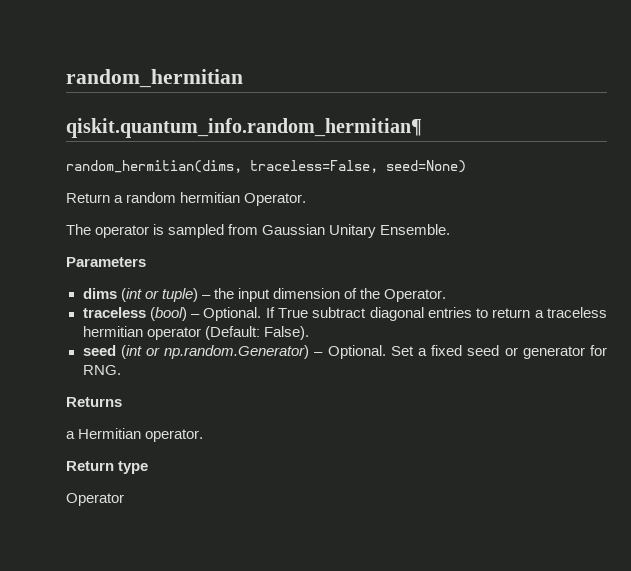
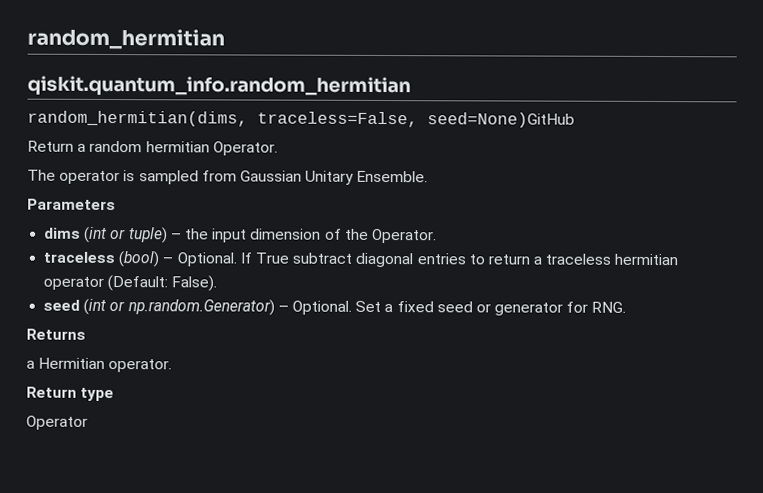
- qiskit.quantum_info.random_hermitian¶
+ qiskit.quantum_info.random_hermitian
- random_hermitian(dims, traceless=False, seed=None)
+ random_hermitian(dims, traceless=False, seed=None)GitHub

